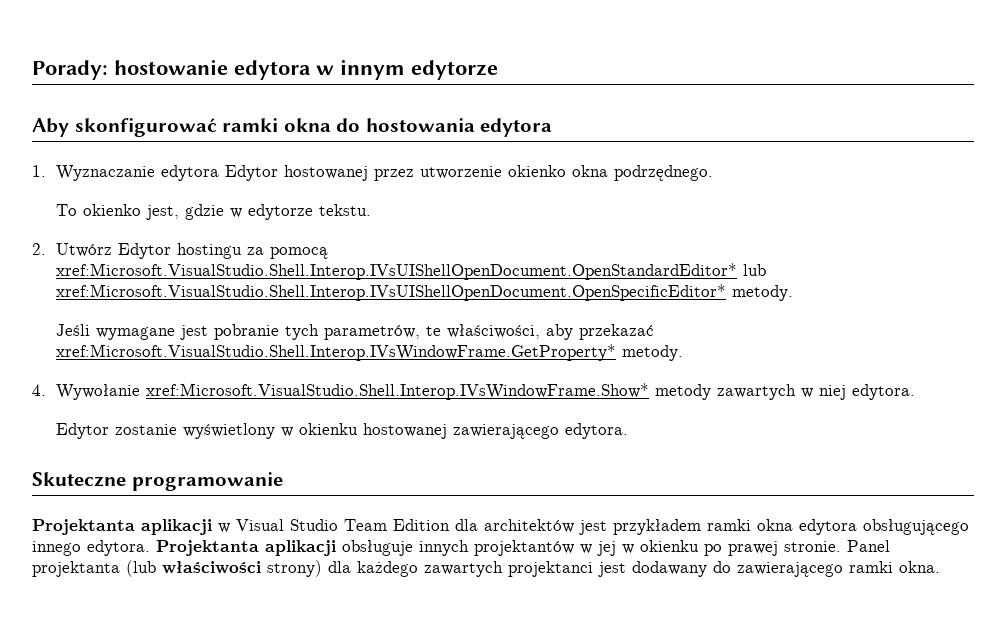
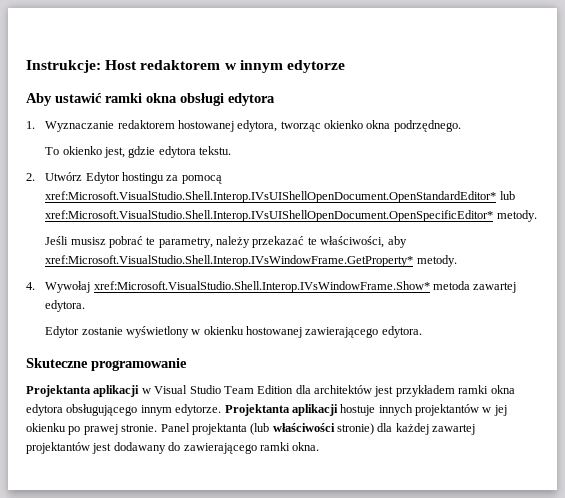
- Porady: hostowanie edytora w innym edytorze
+ Instrukcje: Host redaktorem w innym edytorze
- Aby skonfigurować ramki okna do hostowania edytora
+ Aby ustawić ramki okna obsługi edytora
- 1. Wyznaczanie edytora Edytor hostowanej przez utworzenie okienko okna podrzędnego.
+ 1. Wyznaczanie redaktorem hostowanej edytora, tworząc okienko okna podrzędnego.
- To okienko jest, gdzie w edytorze tekstu.
+ To okienko jest, gdzie edytora tekstu.
- Jeśli wymagane jest pobranie tych parametrów, te właściwości, aby przekazać xref:Microsoft.VisualStudio.Shell.Interop.IVsWindowFrame.GetProperty* metody.
+ Jeśli musisz pobrać te parametry, należy przekazać te właściwości, aby xref:Microsoft.VisualStudio.Shell.Interop.IVsWindowFrame.GetProperty* metody.
- 4. Wywołanie xref:Microsoft.VisualStudio.Shell.Interop.IVsWindowFrame.Show* metody zawartych w niej edytora.
+ 4. Wywołaj xref:Microsoft.VisualStudio.Shell.Interop.IVsWindowFrame.Show* metoda zawartej edytora.
- Projektanta aplikacji w Visual Studio Team Edition dla architektów jest przykładem ramki okna edytora obsługującego innego edytora. Projektanta aplikacji obsługuje innych projektantów w jej w okienku po prawej stronie.
+ Projektanta aplikacji w Visual Studio Team Edition dla architektów jest przykładem ramki okna edytora obsługującego innym edytorze. Projektanta aplikacji hostuje innych projektantów w jej okienku po prawej stronie.
- Panel projektanta (lub właściwości strony) dla każdego zawartych projektanci jest dodawany do zawierającego ramki okna.
+ Panel projektanta (lub właściwości stronie) dla każdej zawartej projektantów jest dodawany do zawierającego ramki okna.

